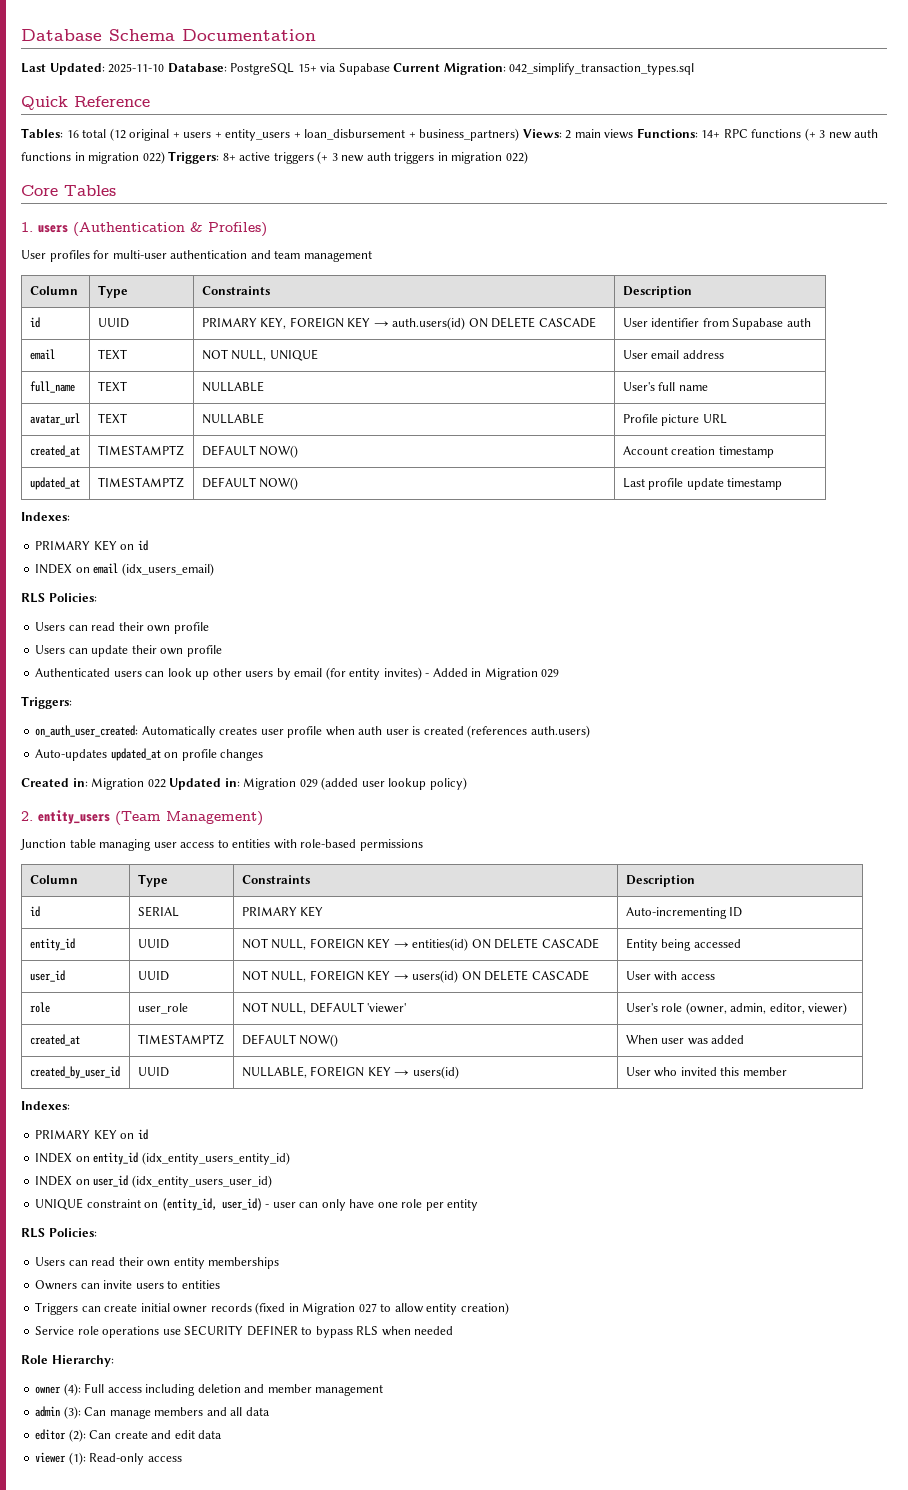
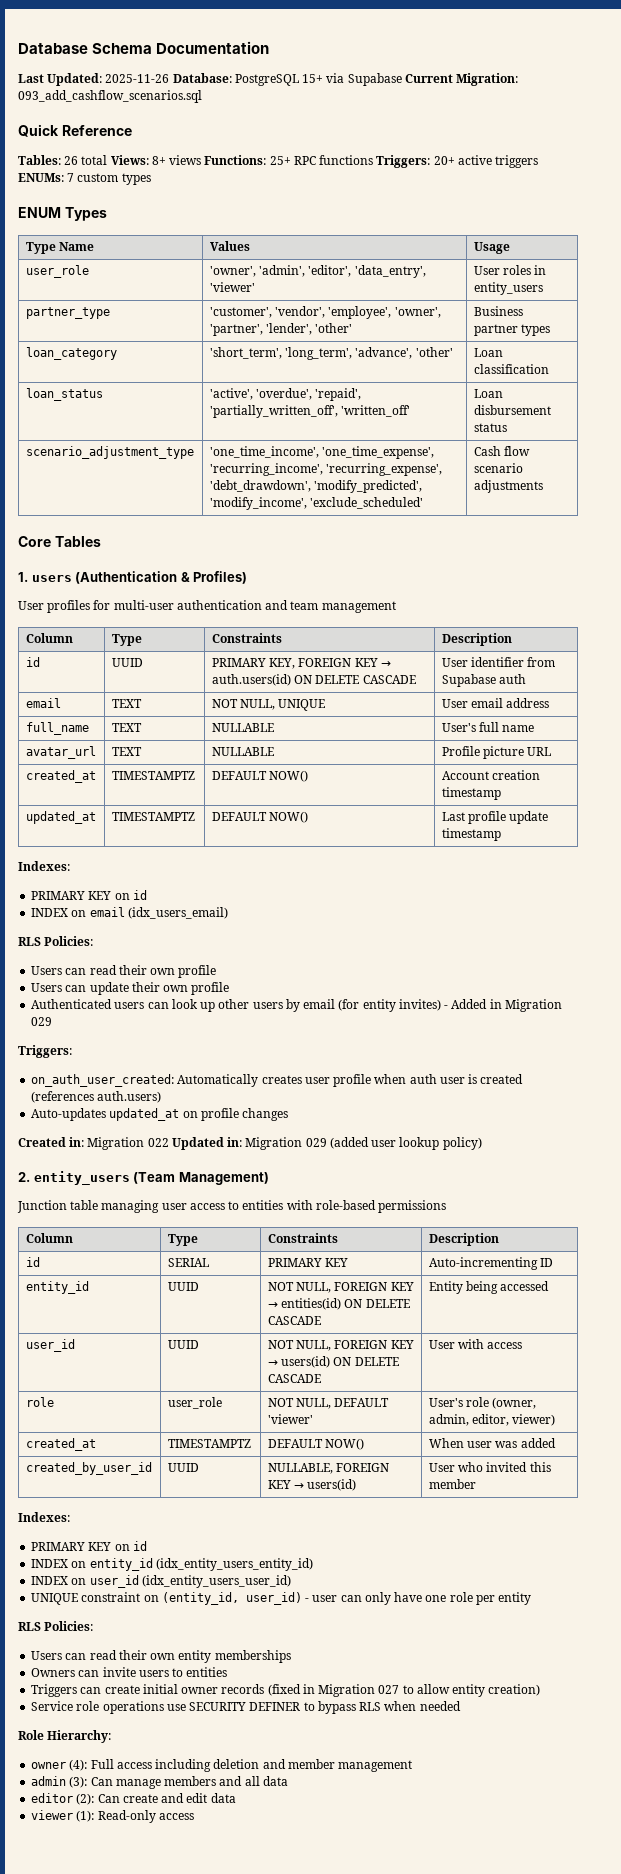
- Last Updated: 2025-11-10 Database: PostgreSQL 15+ via Supabase Current Migration: 042_simplify_transaction_types.sql
+ Last Updated: 2025-11-26 Database: PostgreSQL 15+ via Supabase Current Migration: 093_add_cashflow_scenarios.sql
- Tables: 16 total (12 original + users + entity_users + loan_disbursement + business_partners) Views: 2 main views Functions: 14+ RPC functions (+ 3 new auth functions in migration 022) Triggers: 8+ active triggers (+ 3 new auth triggers in migration 022)
+ Tables: 26 total Views: 8+ views Functions: 25+ RPC functions Triggers: 20+ active triggers ENUMs: 7 custom types
+ ENUM Types
+ Type Name | Values | Usage
+ user_role | 'owner', 'admin', 'editor', 'data_entry', 'viewer' | User roles in entity_users
+ partner_type | 'customer', 'vendor', 'employee', 'owner', 'partner', 'lender', 'other' | Business partner types
+ loan_category | 'short_term', 'long_term', 'advance', 'other' | Loan classification
+ loan_status | 'active', 'overdue', 'repaid', 'partially_written_off', 'written_off' | Loan disbursement status
+ scenario_adjustment_type | 'one_time_income', 'one_time_expense', 'recurring_income', 'recurring_expense', 'debt_drawdown', 'modify_predicted', 'modify_income', 'exclude_scheduled' | Cash flow scenario adjustments

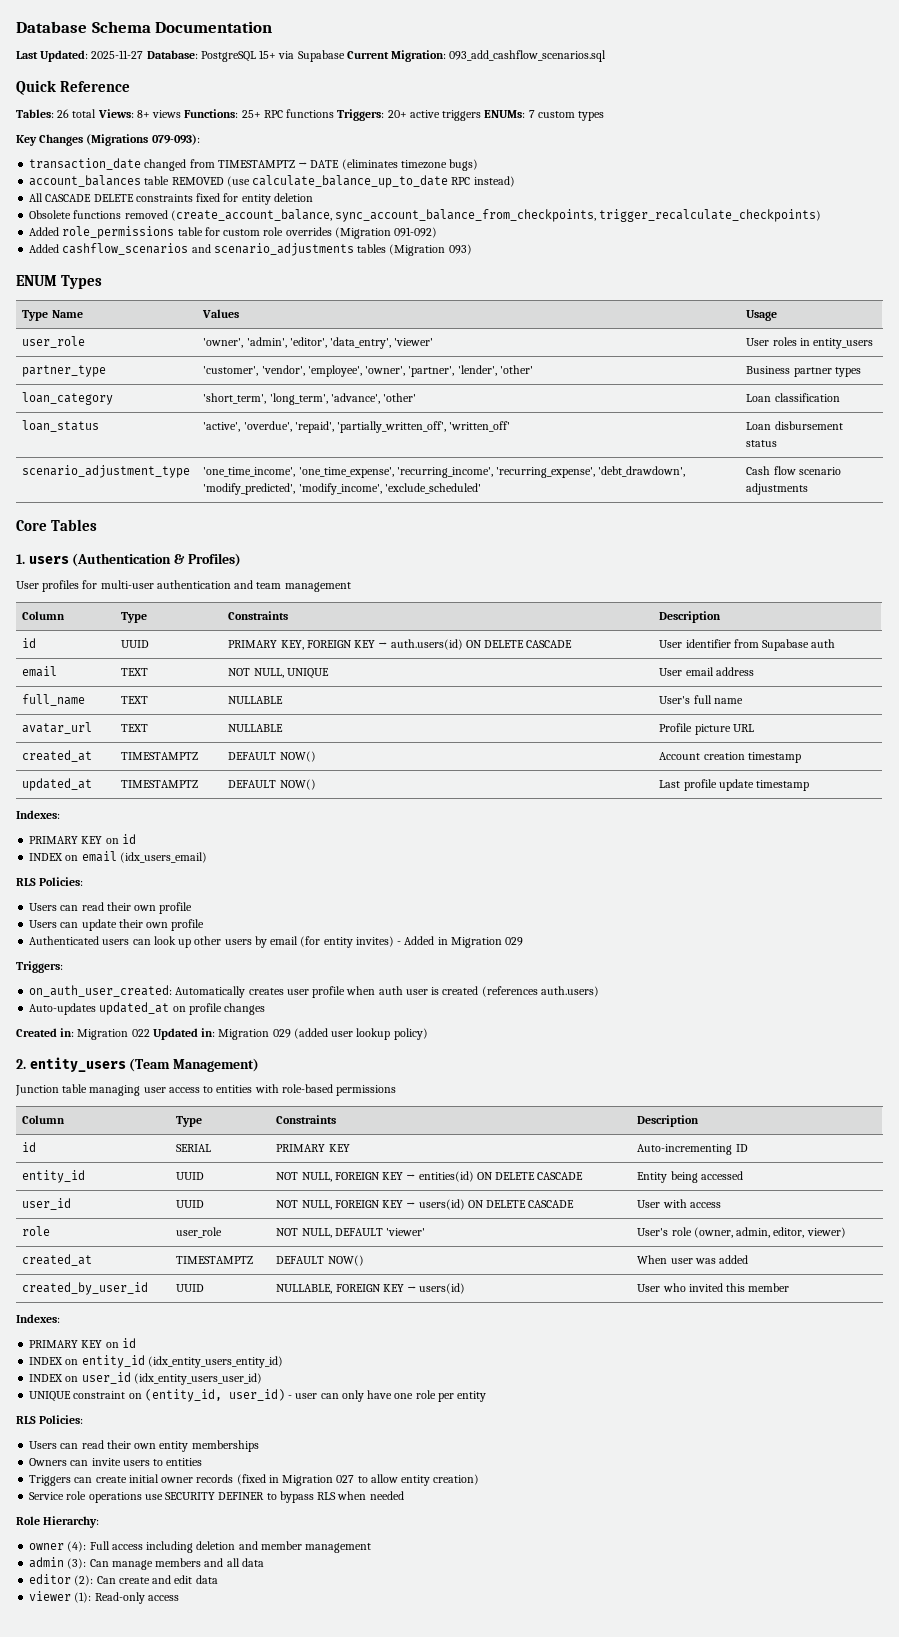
- Last Updated: 2025-11-26 Database: PostgreSQL 15+ via Supabase Current Migration: 093_add_cashflow_scenarios.sql
+ Last Updated: 2025-11-27 Database: PostgreSQL 15+ via Supabase Current Migration: 093_add_cashflow_scenarios.sql
+ Key Changes (Migrations 079-093):
+ transaction_date changed from TIMESTAMPTZ → DATE (eliminates timezone bugs)
+ account_balances table REMOVED (use calculate_balance_up_to_date RPC instead)
+ All CASCADE DELETE constraints fixed for entity deletion
+ Obsolete functions removed (create_account_balance, sync_account_balance_from_checkpoints, trigger_recalculate_checkpoints)
+ Added role_permissions table for custom role overrides (Migration 091-092)
+ Added cashflow_scenarios and scenario_adjustments tables (Migration 093)

